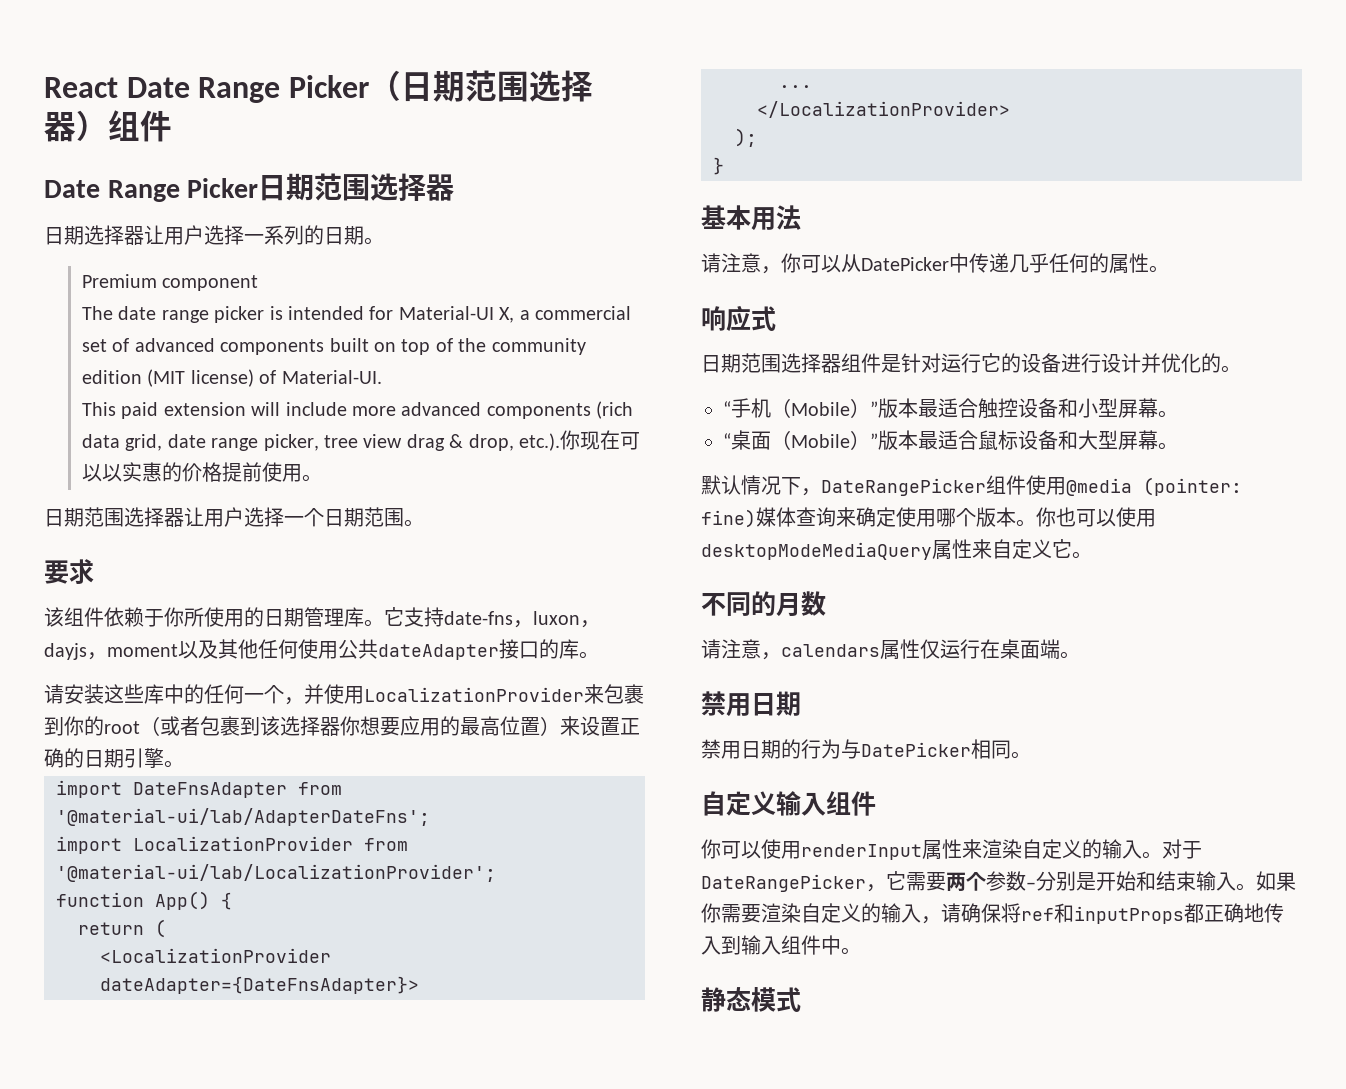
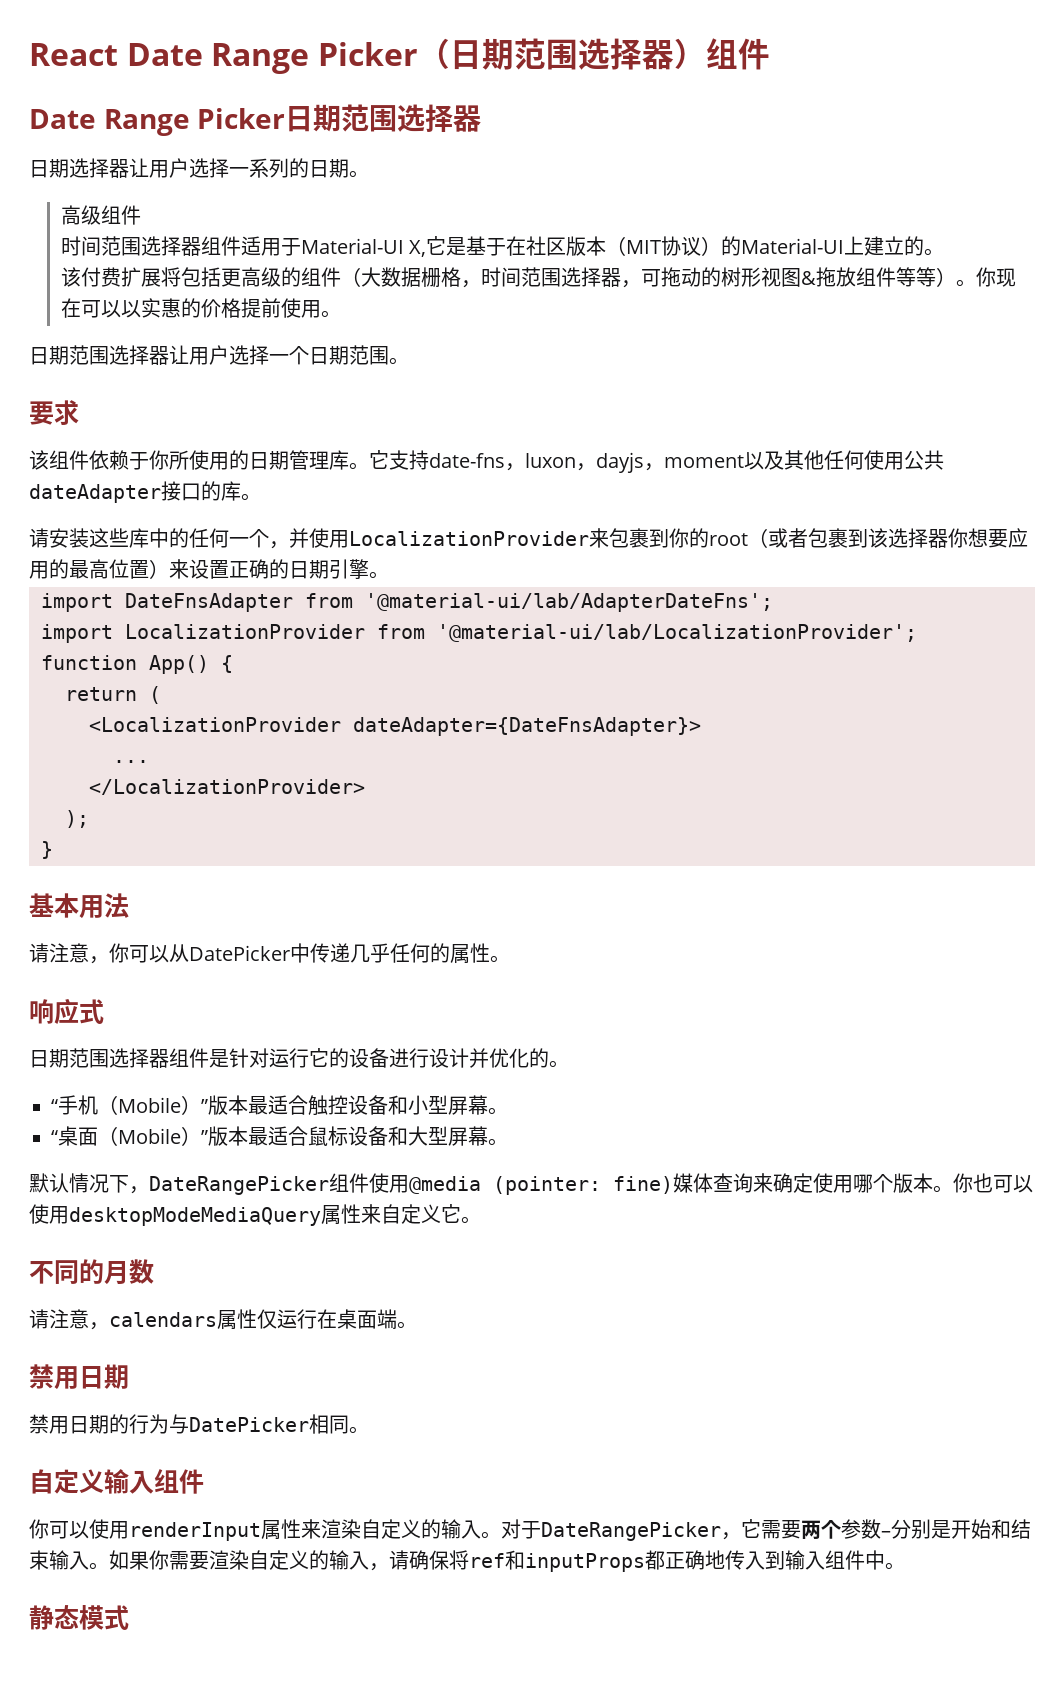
- Premium component
- The date range picker is intended for Material-UI X, a commercial set of advanced components built on top of the community edition (MIT license) of Material-UI.
- This paid extension will include more advanced components (rich data grid, date range picker, tree view drag & drop, etc.).你现在可以以实惠的价格提前使用。
+ 高级组件
+ 时间范围选择器组件适用于Material-UI X,它是基于在社区版本（MIT协议）的Material-UI上建立的。
+ 该付费扩展将包括更高级的组件（大数据栅格，时间范围选择器，可拖动的树形视图&拖放组件等等）。你现在可以以实惠的价格提前使用。

